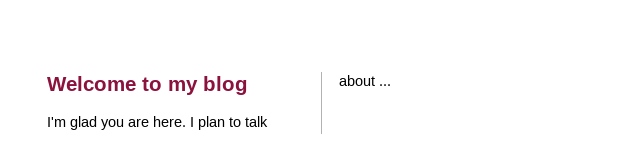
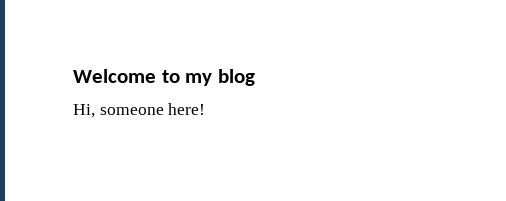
- I'm glad you are here. I plan to talk about ...
+ Hi, someone here!

